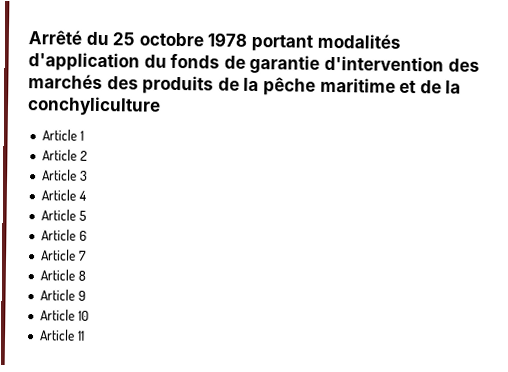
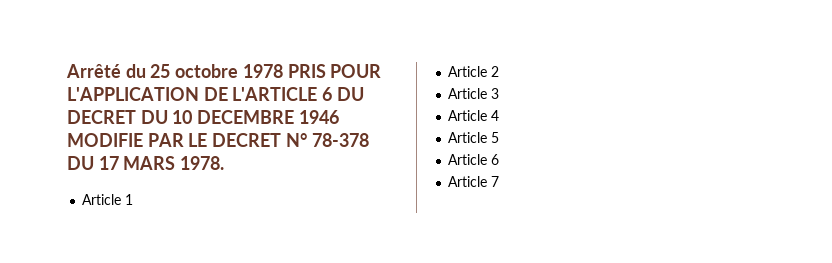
- Arrêté du 25 octobre 1978 portant modalités d'application du fonds de garantie d'intervention des marchés des produits de la pêche maritime et de la conchyliculture
+ Arrêté du 25 octobre 1978 PRIS POUR L'APPLICATION DE L'ARTICLE 6 DU DECRET DU 10 DECEMBRE 1946 MODIFIE PAR LE DECRET N° 78-378 DU 17 MARS 1978.
- Article 8
- Article 9
- Article 10
- Article 11

